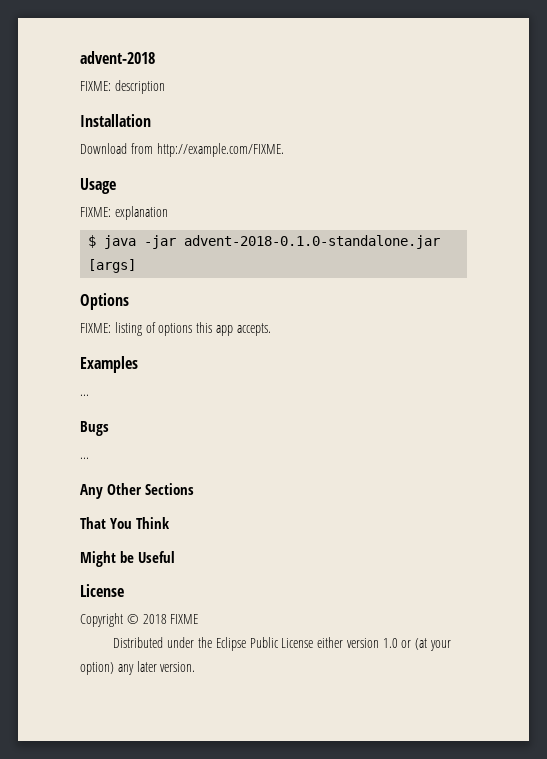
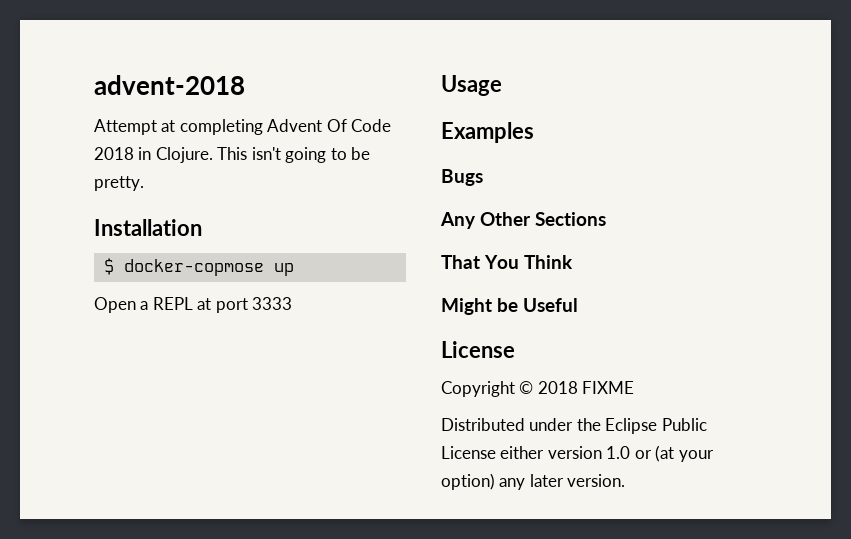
- FIXME: description
+ Attempt at completing Advent Of Code 2018 in Clojure. This isn't going to be pretty.
  Installation
- Download from http://example.com/FIXME.
+ $ docker-copmose up
+ Open a REPL at port 3333
  Usage
- FIXME: explanation
- $ java -jar advent-2018-0.1.0-standalone.jar [args]
- Options
- FIXME: listing of options this app accepts.
  Examples
- ...
  Bugs
- ...

